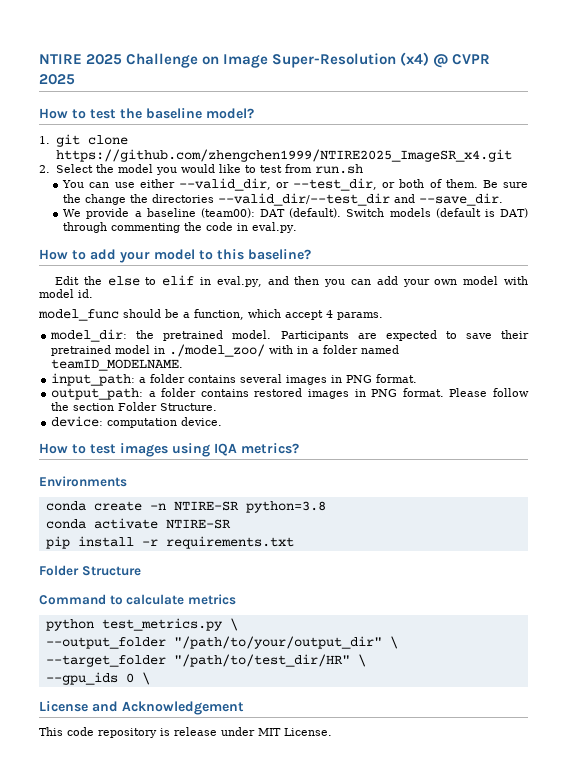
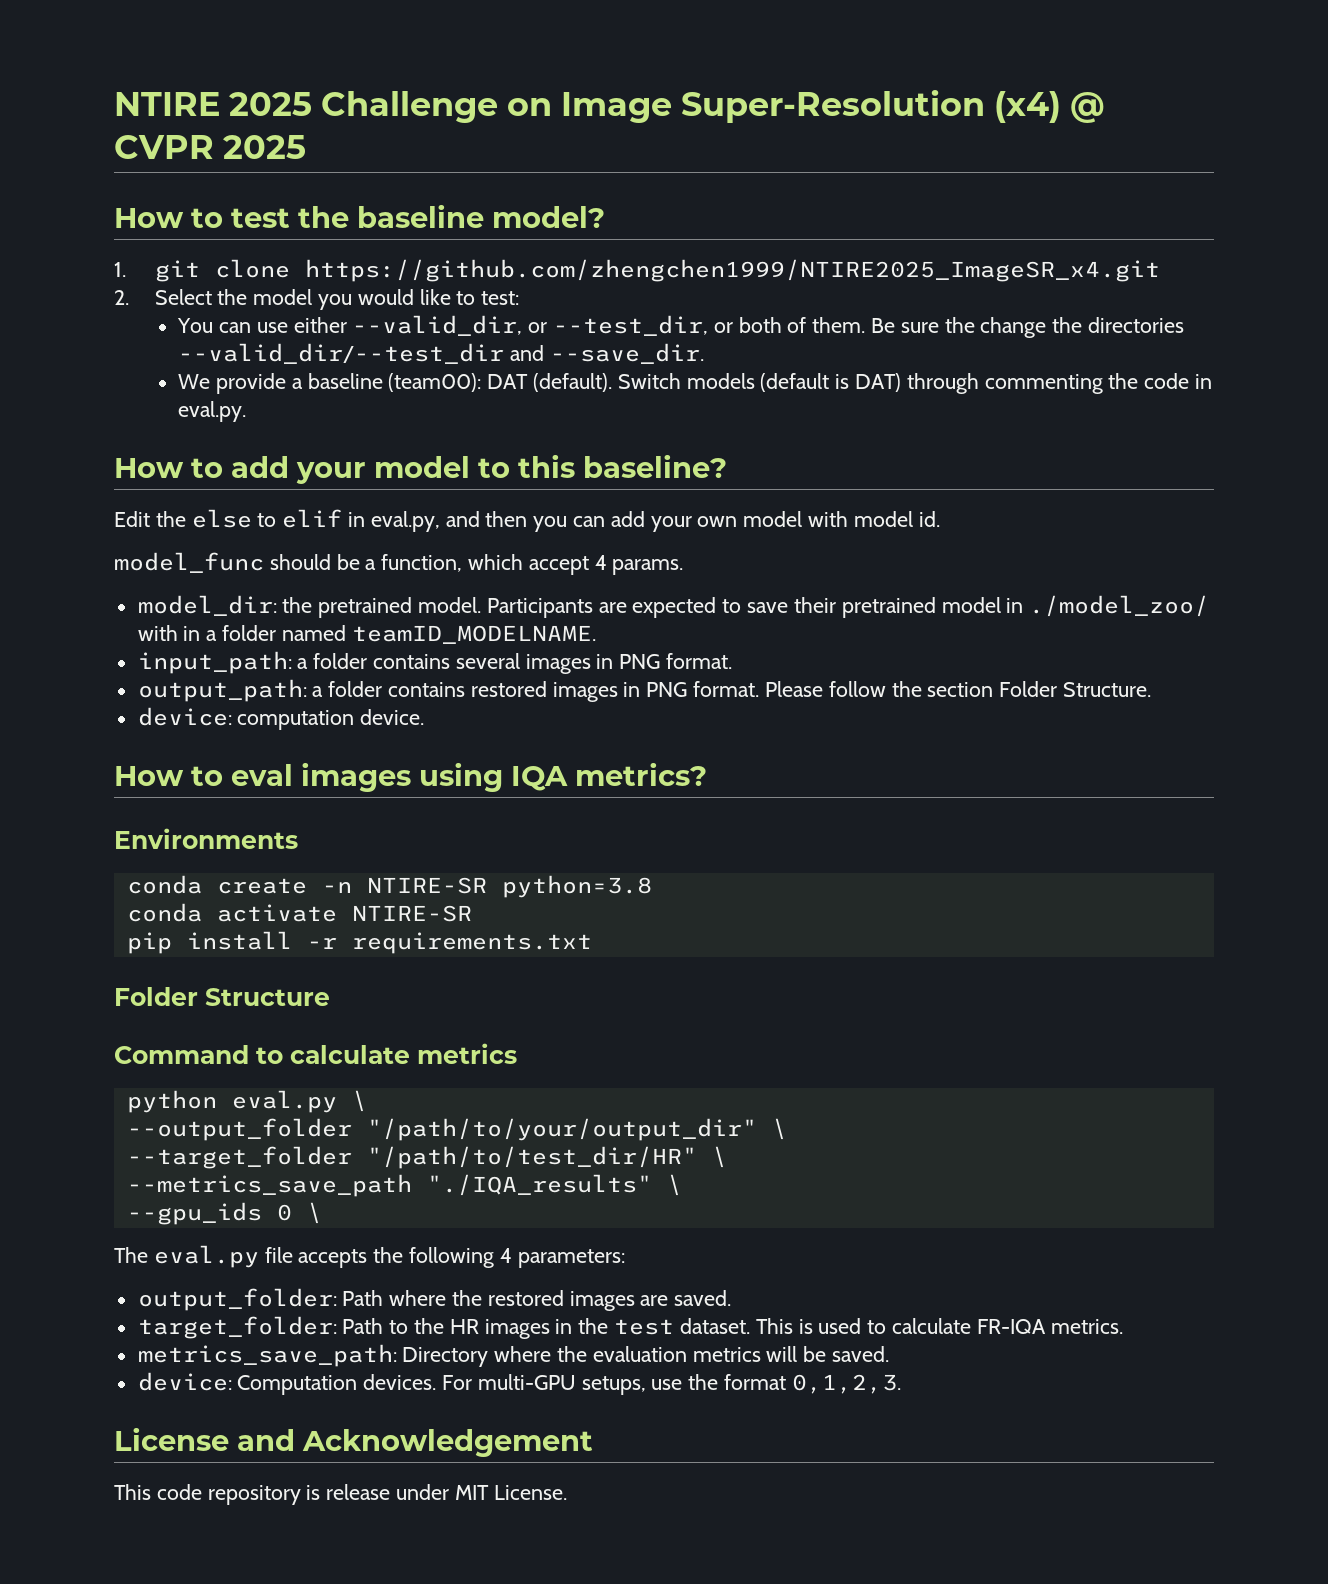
- 2. Select the model you would like to test from run.sh
+ 2. Select the model you would like to test:
- How to test images using IQA metrics?
+ How to eval images using IQA metrics?
- python test_metrics.py \
+ python eval.py \
+ --metrics_save_path "./IQA_results" \
+ The eval.py file accepts the following 4 parameters:
+ output_folder: Path where the restored images are saved.
+ target_folder: Path to the HR images in the test dataset. This is used to calculate FR-IQA metrics.
+ metrics_save_path: Directory where the evaluation metrics will be saved.
+ device: Computation devices. For multi-GPU setups, use the format 0,1,2,3.

